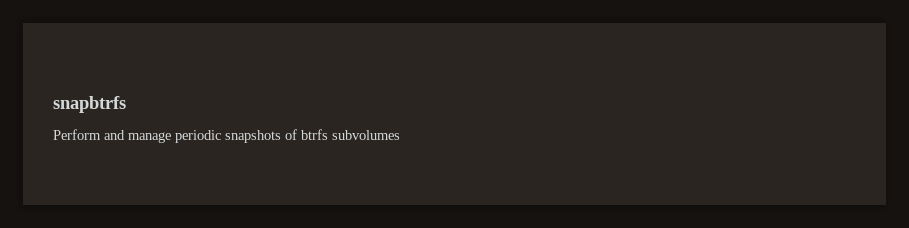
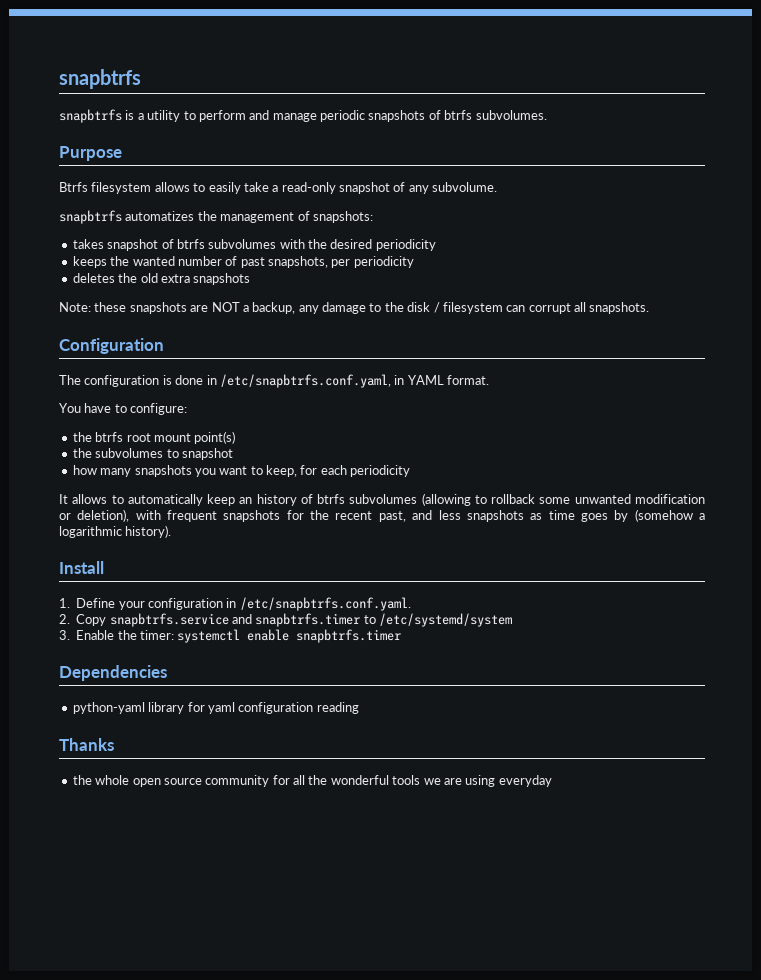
- Perform and manage periodic snapshots of btrfs subvolumes
+ snapbtrfs is a utility to perform and manage periodic snapshots of btrfs subvolumes.
+ Purpose
+ Btrfs filesystem allows to easily take a read-only snapshot of any subvolume.
+ snapbtrfs automatizes the management of snapshots:
+ takes snapshot of btrfs subvolumes with the desired periodicity
+ keeps the wanted number of past snapshots, per periodicity
+ deletes the old extra snapshots
+ Note: these snapshots are NOT a backup, any damage to the disk / filesystem can corrupt all snapshots.
+ Configuration
+ The configuration is done in /etc/snapbtrfs.conf.yaml, in YAML format.
+ You have to configure:
+ the btrfs root mount point(s)
+ the subvolumes to snapshot
+ how many snapshots you want to keep, for each periodicity
+ It allows to automatically keep an history of btrfs subvolumes (allowing to rollback some unwanted modification or deletion), with frequent snapshots for the recent past, and less snapshots as time goes by (somehow a logarithmic history).
+ Install
+ 1. Define your configuration in /etc/snapbtrfs.conf.yaml.
+ 2. Copy snapbtrfs.service and snapbtrfs.timer to /etc/systemd/system
+ 3. Enable the timer: systemctl enable snapbtrfs.timer
+ Dependencies
+ python-yaml library for yaml configuration reading
+ Thanks
+ the whole open source community for all the wonderful tools we are using everyday

